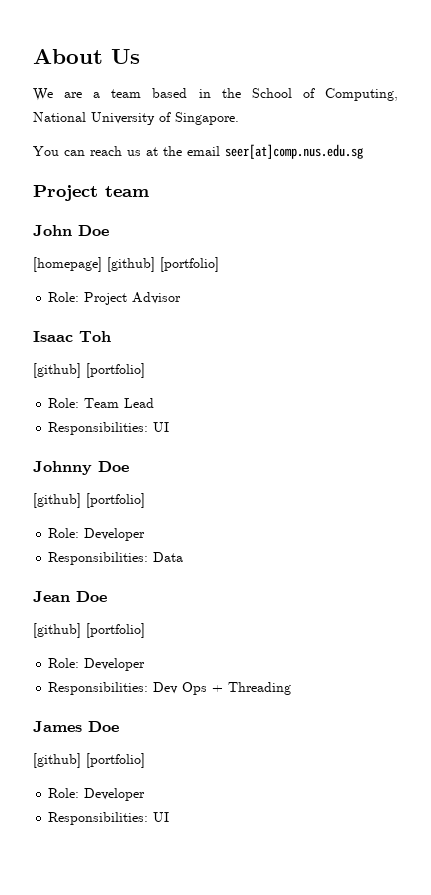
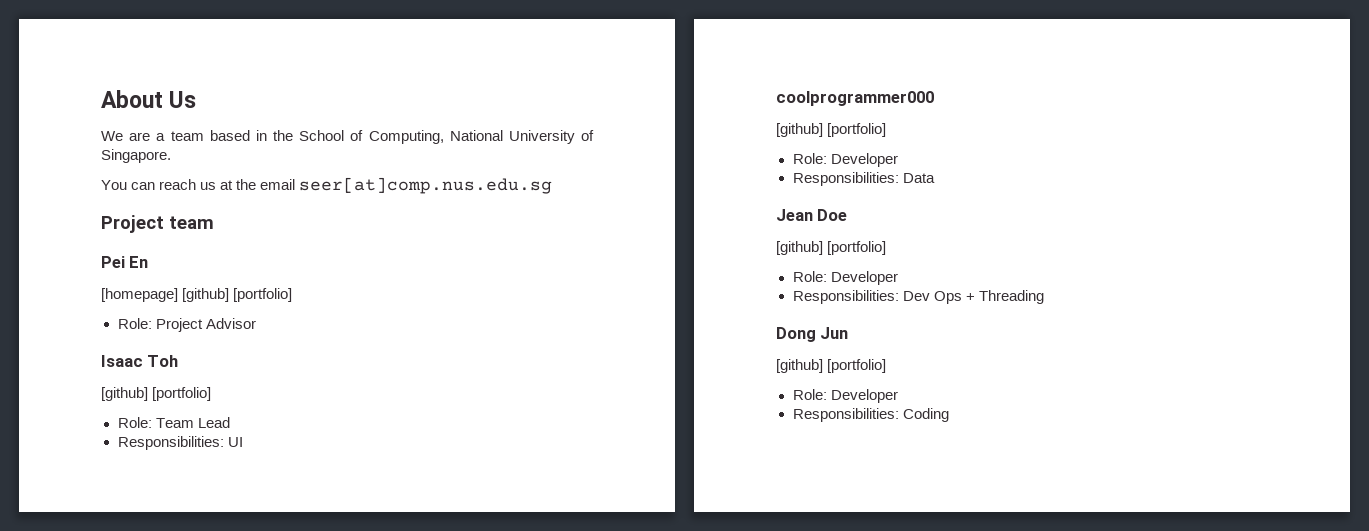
- John Doe
+ Pei En
- Johnny Doe
+ coolprogrammer000
- James Doe
+ Dong Jun
  [github] [portfolio]
  Role: Developer
- Responsibilities: UI
+ Responsibilities: Coding

